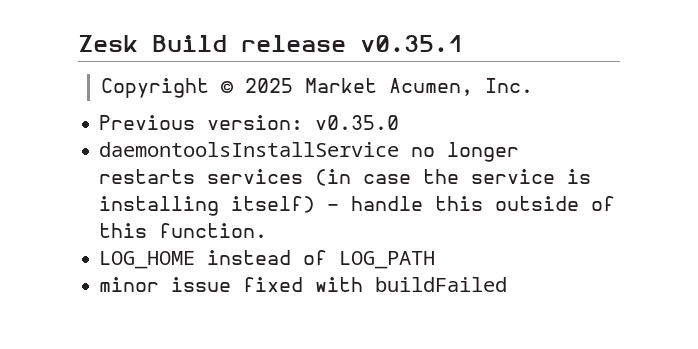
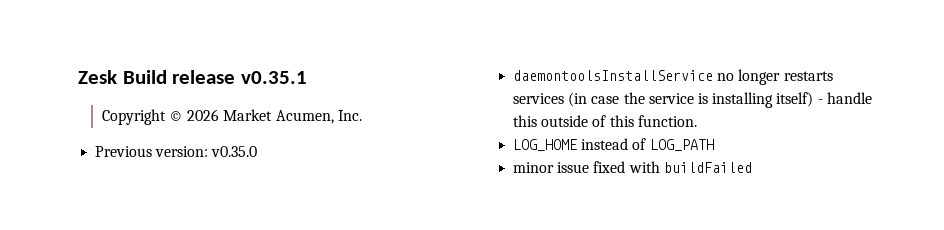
- Copyright © 2025 Market Acumen, Inc.
+ Copyright © 2026 Market Acumen, Inc.

